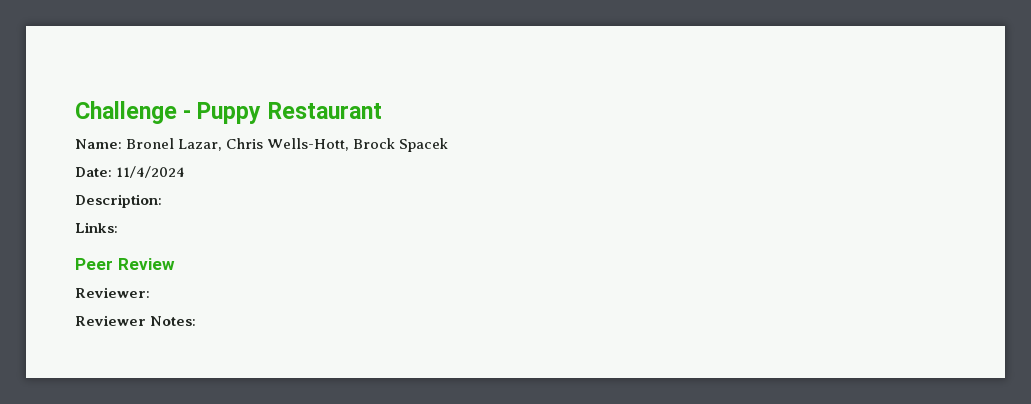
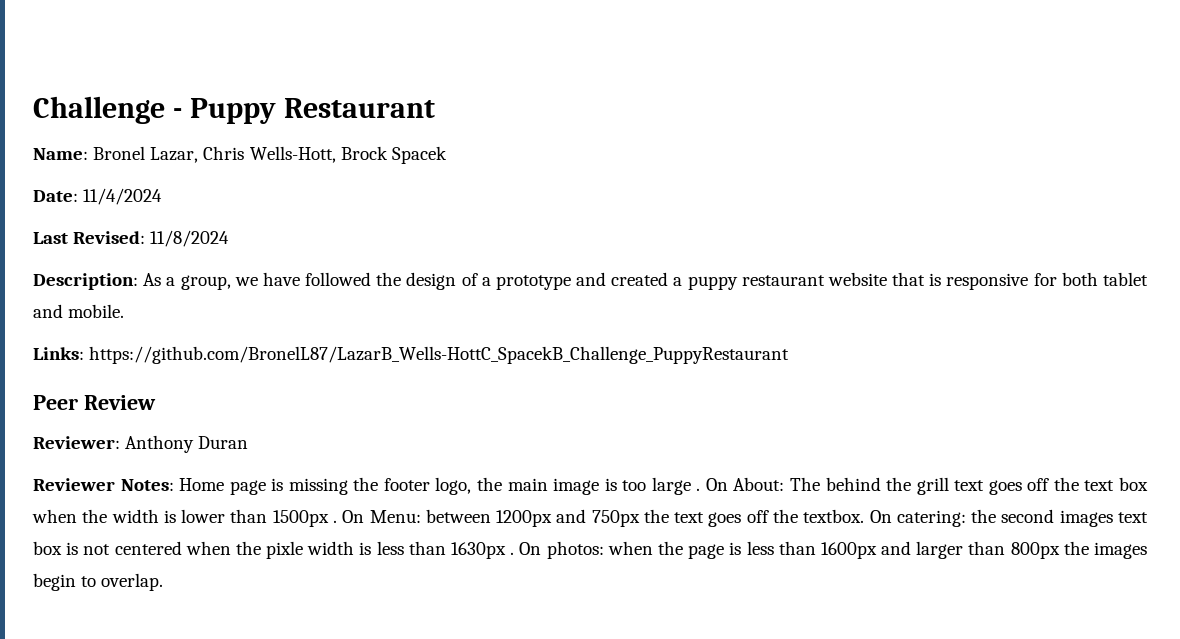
- Description:
+ Last Revised: 11/8/2024
+ Description: As a group, we have followed the design of a prototype and created a puppy restaurant website that is responsive for both tablet and mobile.
- Links:
+ Links: https://github.com/BronelL87/LazarB_Wells-HottC_SpacekB_Challenge_PuppyRestaurant
- Reviewer:
+ Reviewer: Anthony Duran
- Reviewer Notes:
+ Reviewer Notes: Home page is missing the footer logo, the main image is too large . On About: The behind the grill text goes off the text box when the width is lower than 1500px . On Menu: between 1200px and 750px the text goes off the textbox. On catering: the second images text box is not centered when the pixle width is less than 1630px . On photos: when the page is less than 1600px and larger than 800px the images begin to overlap.

